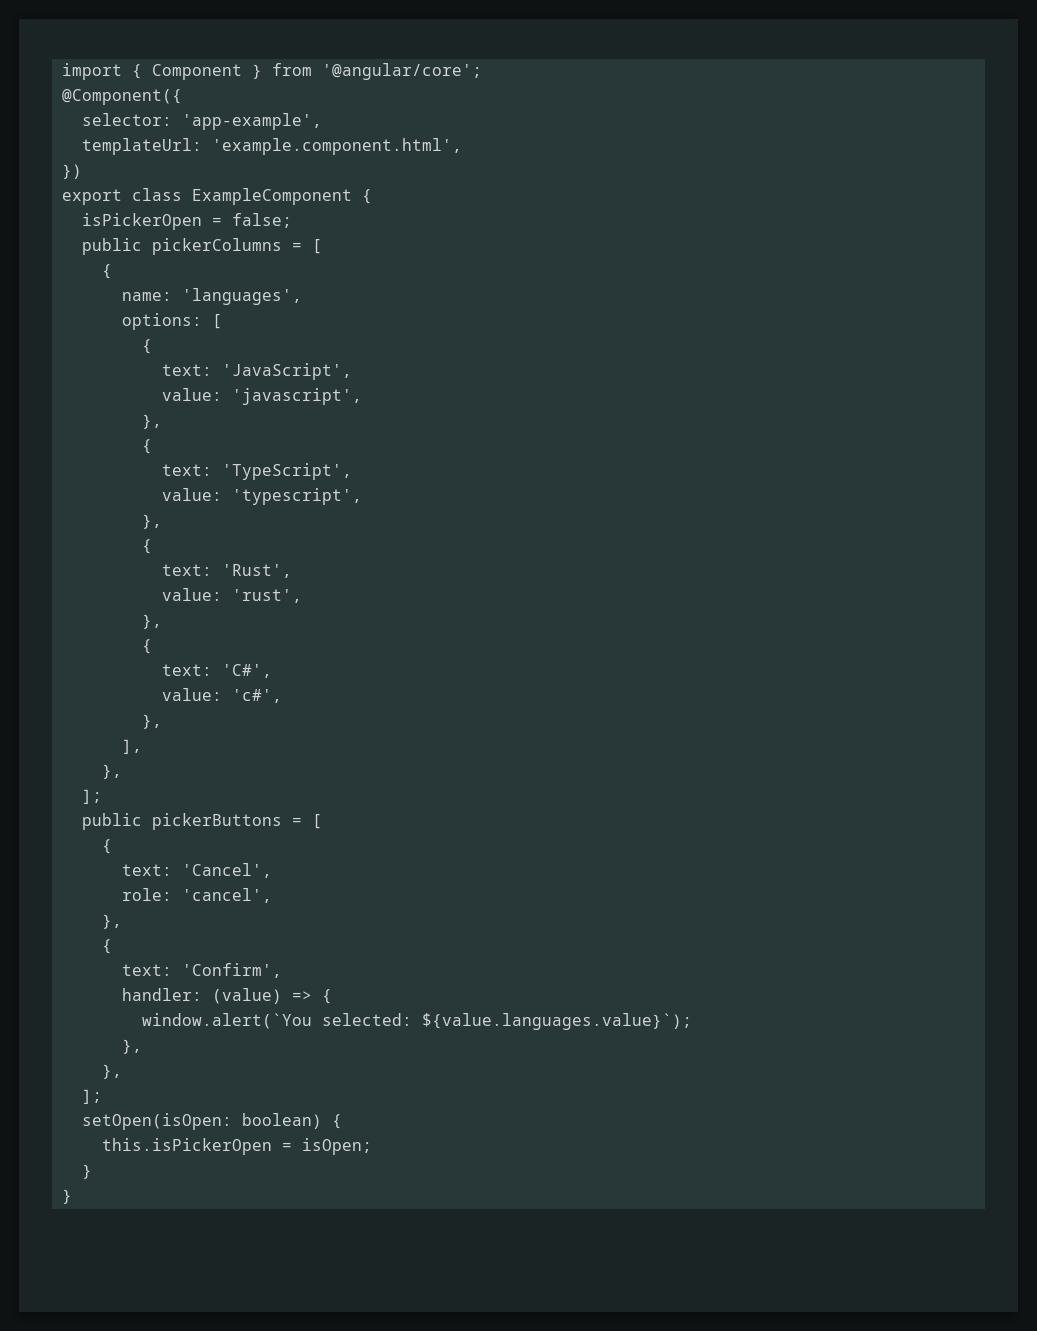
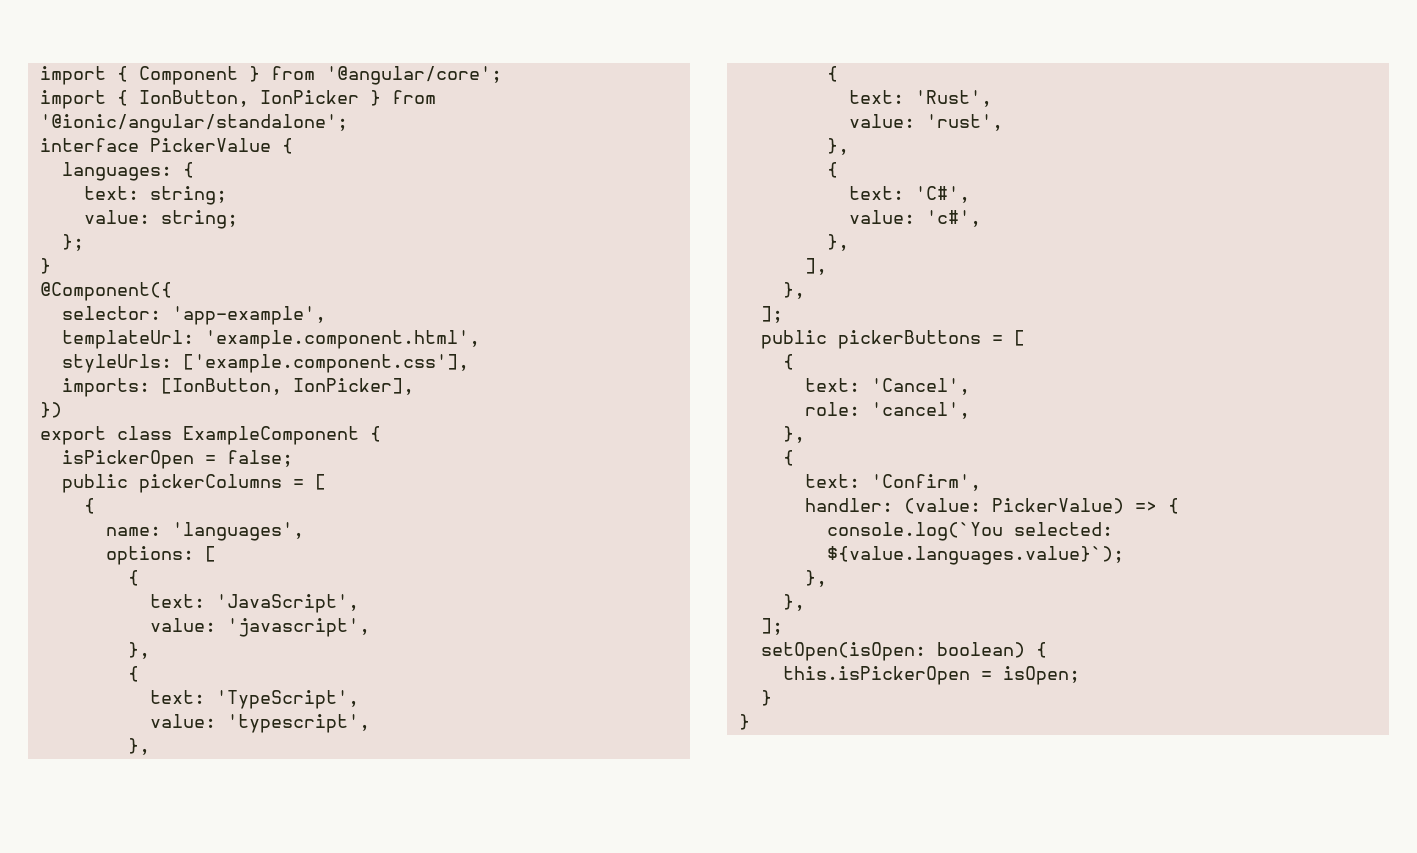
+ import { IonButton, IonPicker } from '@ionic/angular/standalone';
+ interface PickerValue {
+ languages: {
+ text: string;
+ value: string;
+ };
+ }
+ styleUrls: ['example.component.css'],
+ imports: [IonButton, IonPicker],
- handler: (value) => {
+ handler: (value: PickerValue) => {
- window.alert(`You selected: ${value.languages.value}`);
+ console.log(`You selected: ${value.languages.value}`);

